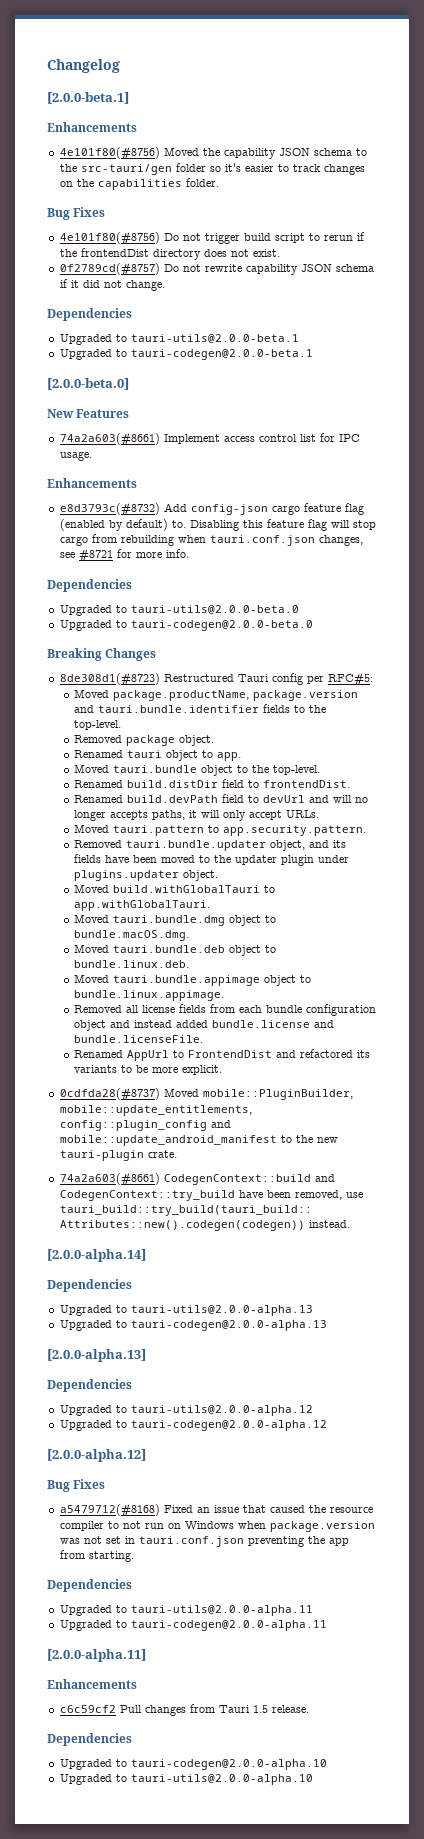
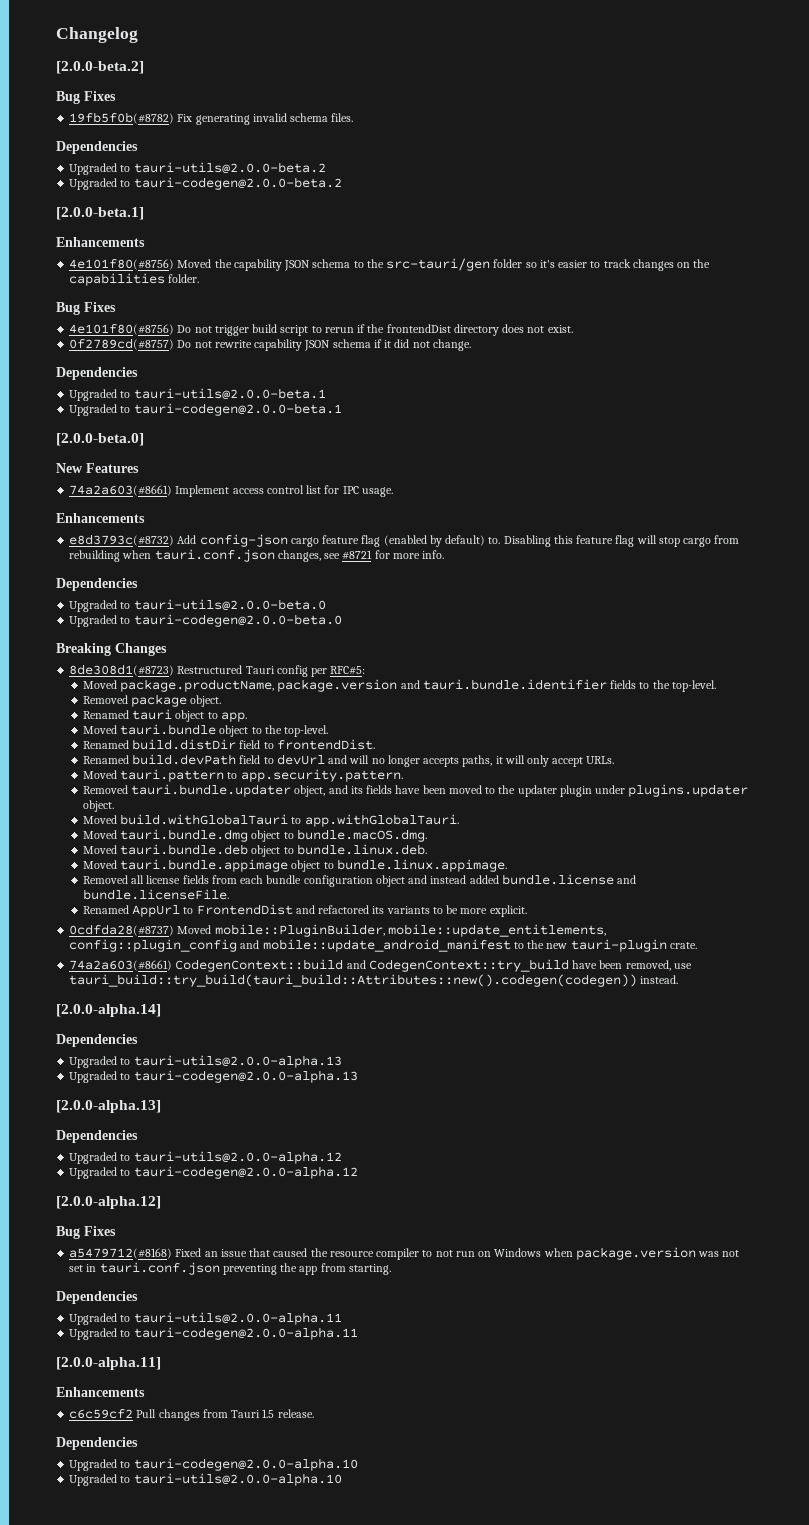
+ [2.0.0-beta.2]
+ Bug Fixes
+ 19fb5f0b(#8782) Fix generating invalid schema files.
+ Dependencies
+ Upgraded to tauri-utils@2.0.0-beta.2
+ Upgraded to tauri-codegen@2.0.0-beta.2

